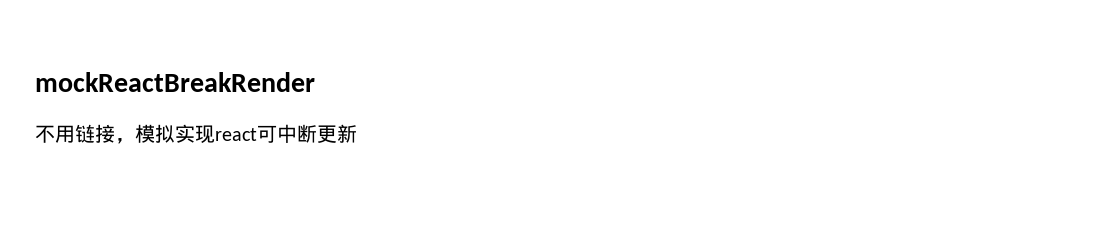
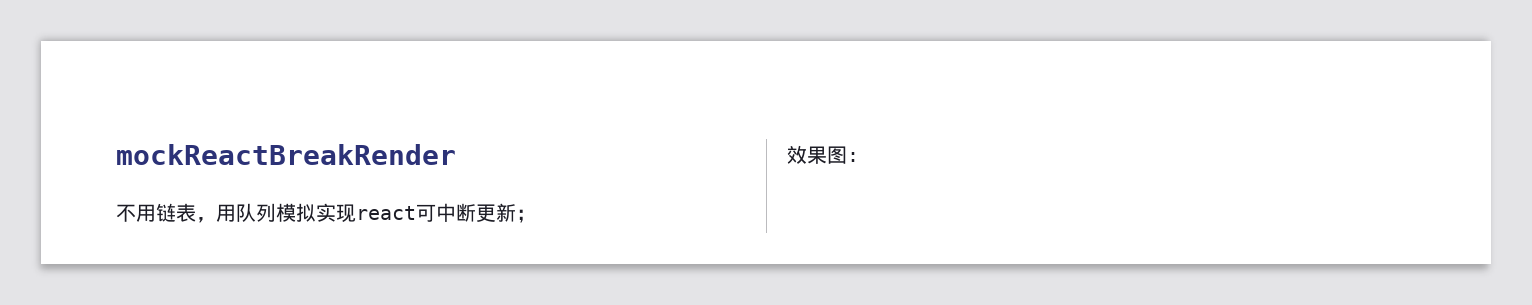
- 不用链接，模拟实现react可中断更新
+ 不用链表，用队列模拟实现react可中断更新；
+ 效果图:

